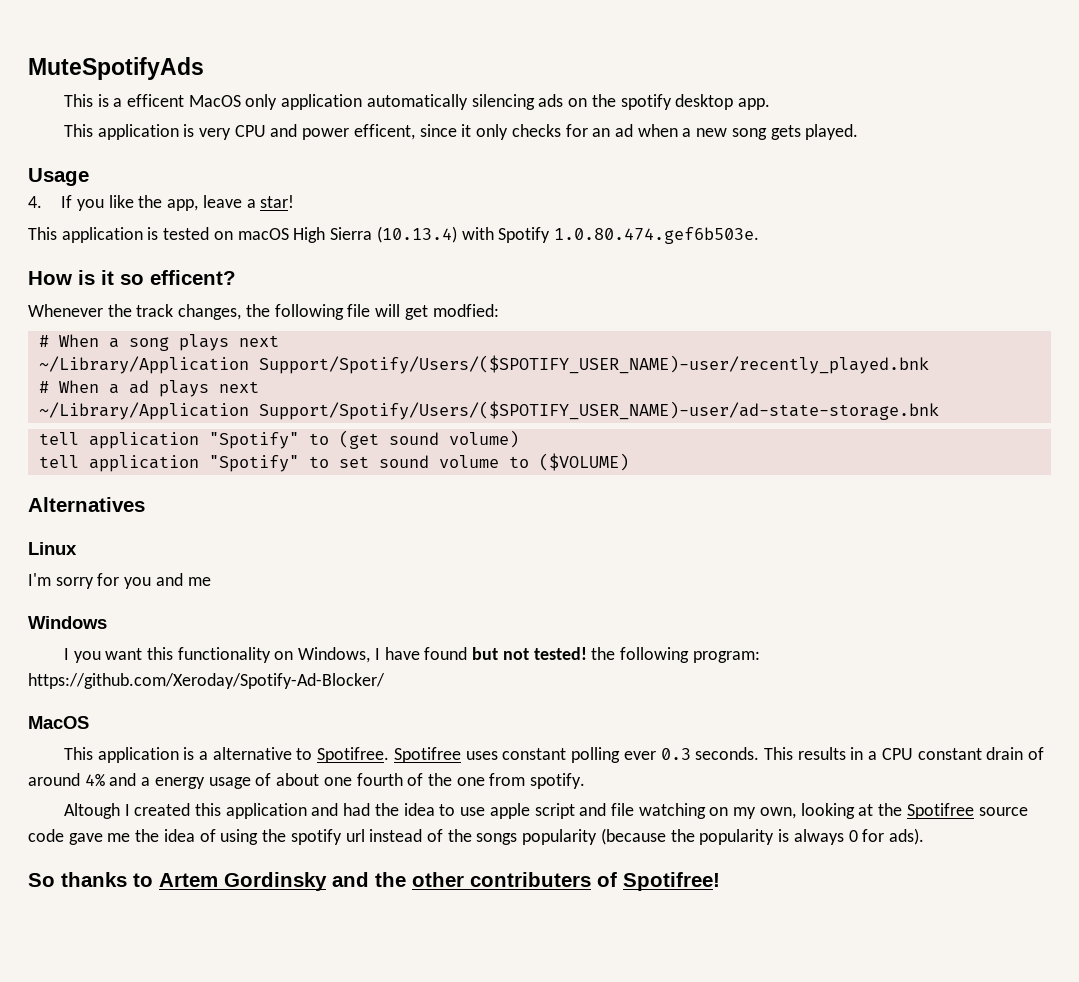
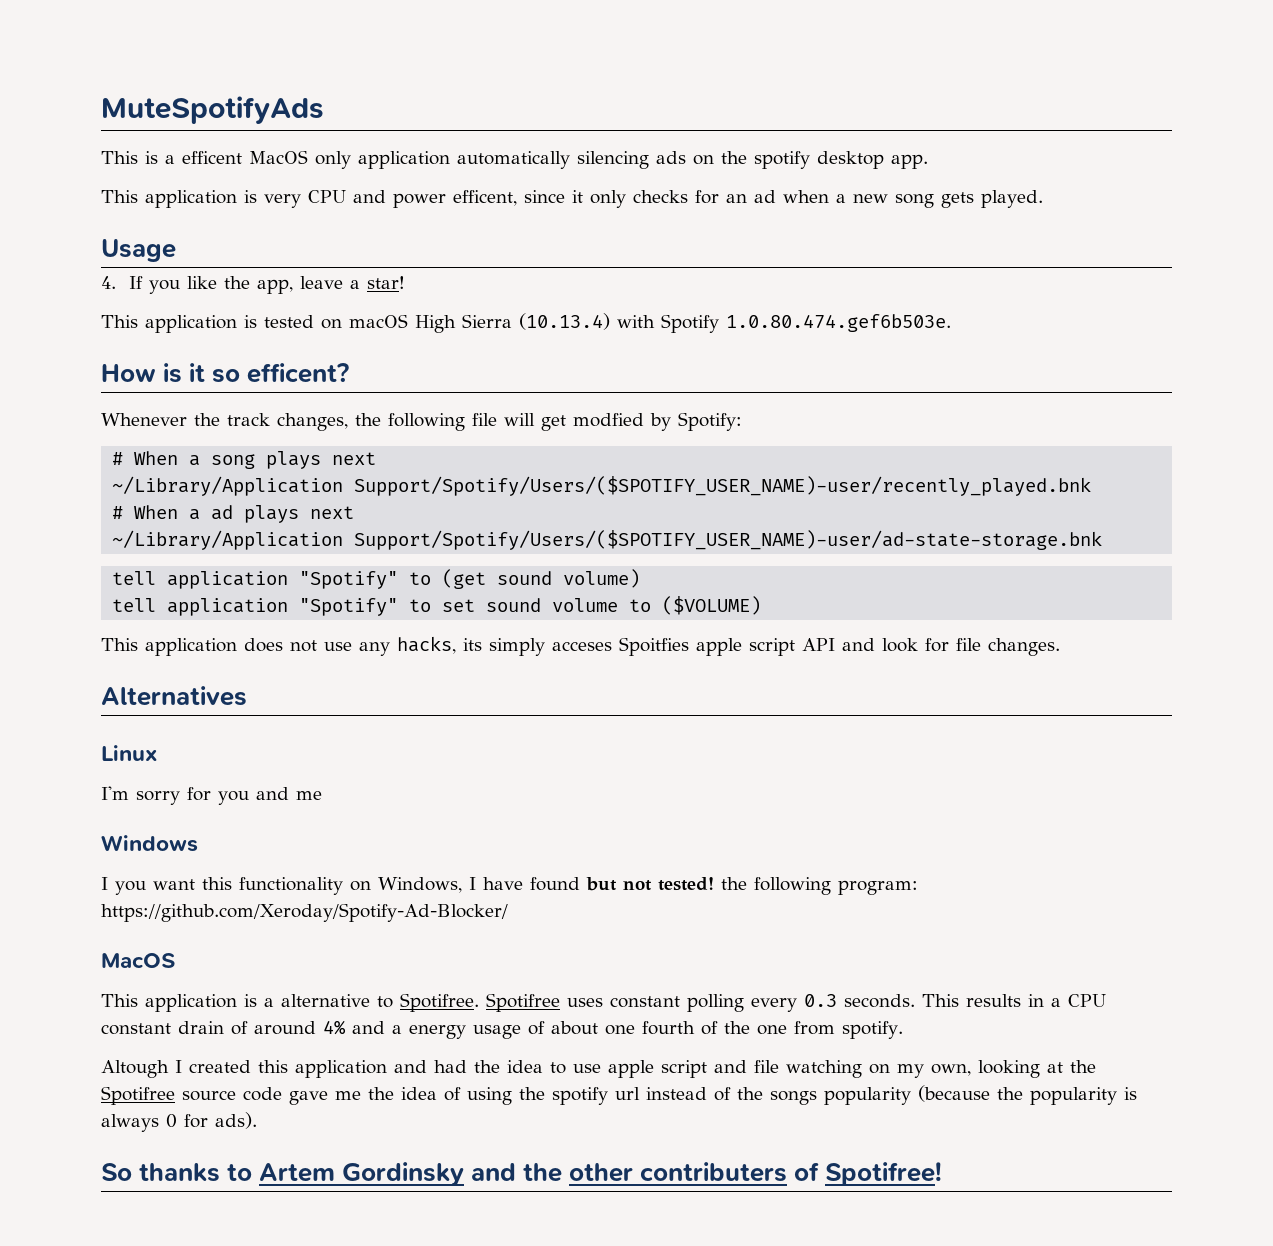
- Whenever the track changes, the following file will get modfied:
+ Whenever the track changes, the following file will get modfied by Spotify:
+ This application does not use any hacks, its simply acceses Spoitfies apple script API and look for file changes.
- Spotifree uses constant polling ever 0.3 seconds.
+ Spotifree uses constant polling every 0.3 seconds.

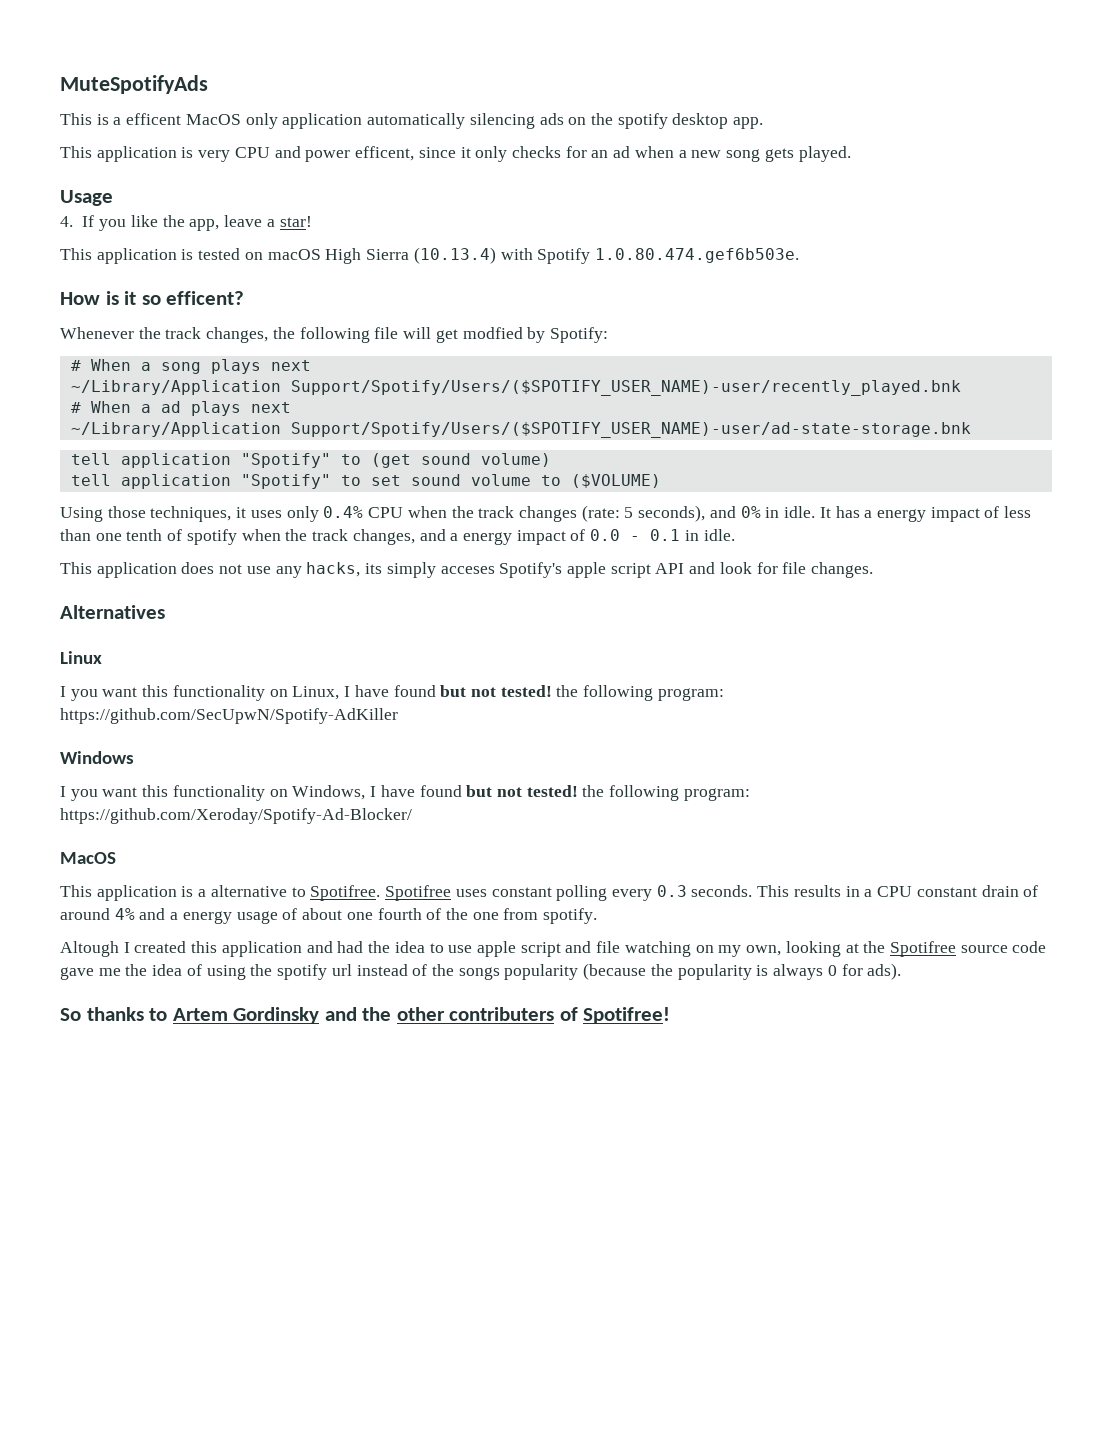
+ Using those techniques, it uses only 0.4% CPU when the track changes (rate: 5 seconds), and 0% in idle. It has a energy impact of less than one tenth of spotify when the track changes, and a energy impact of 0.0 - 0.1 in idle.
- This application does not use any hacks, its simply acceses Spoitfies apple script API and look for file changes.
+ This application does not use any hacks, its simply acceses Spotify's apple script API and look for file changes.
- I'm sorry for you and me
+ I you want this functionality on Linux, I have found but not tested! the following program: https://github.com/SecUpwN/Spotify-AdKiller

